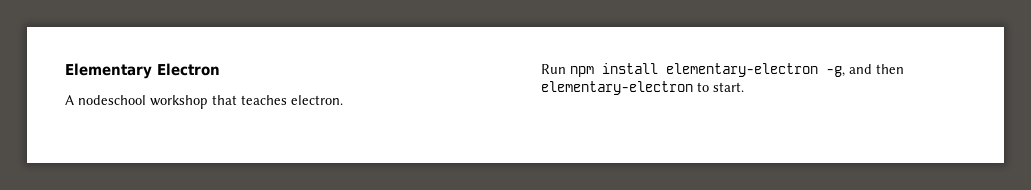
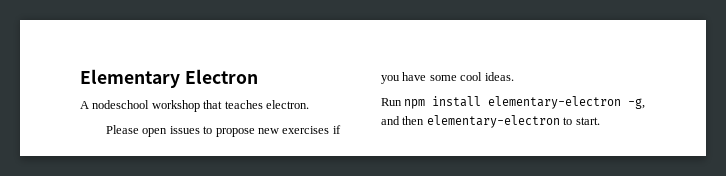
+ Please open issues to propose new exercises if you have some cool ideas.

